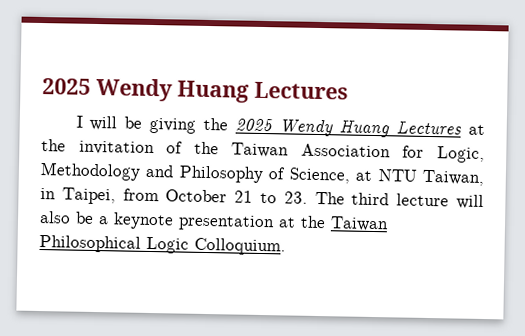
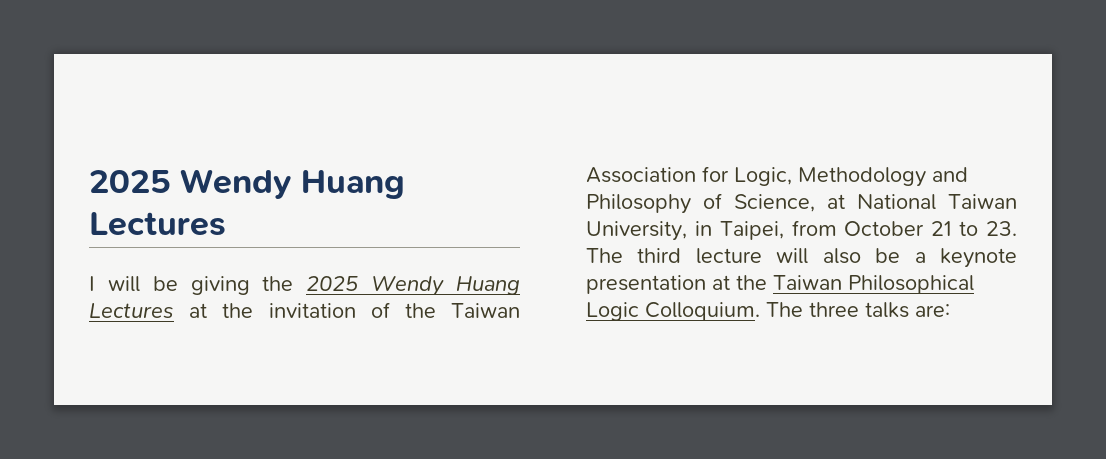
- I will be giving the 2025 Wendy Huang Lectures at the invitation of the Taiwan Association for Logic, Methodology and Philosophy of Science, at NTU Taiwan, in Taipei, from October 21 to 23. The third lecture will also be a keynote presentation at the Taiwan Philosophical Logic Colloquium.
+ I will be giving the 2025 Wendy Huang Lectures at the invitation of the Taiwan Association for Logic, Methodology and Philosophy of Science, at National Taiwan University, in Taipei, from October 21 to 23. The third lecture will also be a keynote presentation at the Taiwan Philosophical Logic Colloquium.
+ The three talks are:

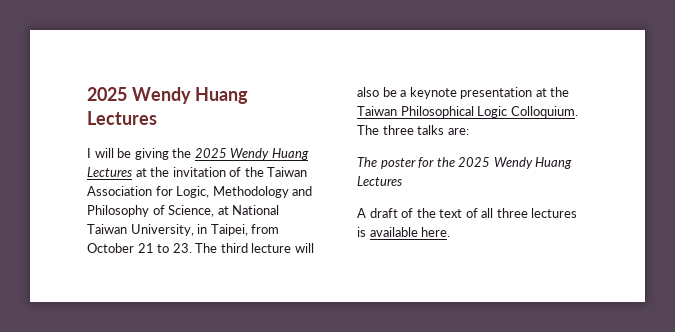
+ The poster for the 2025 Wendy Huang Lectures
+ A draft of the text of all three lectures is available here.

